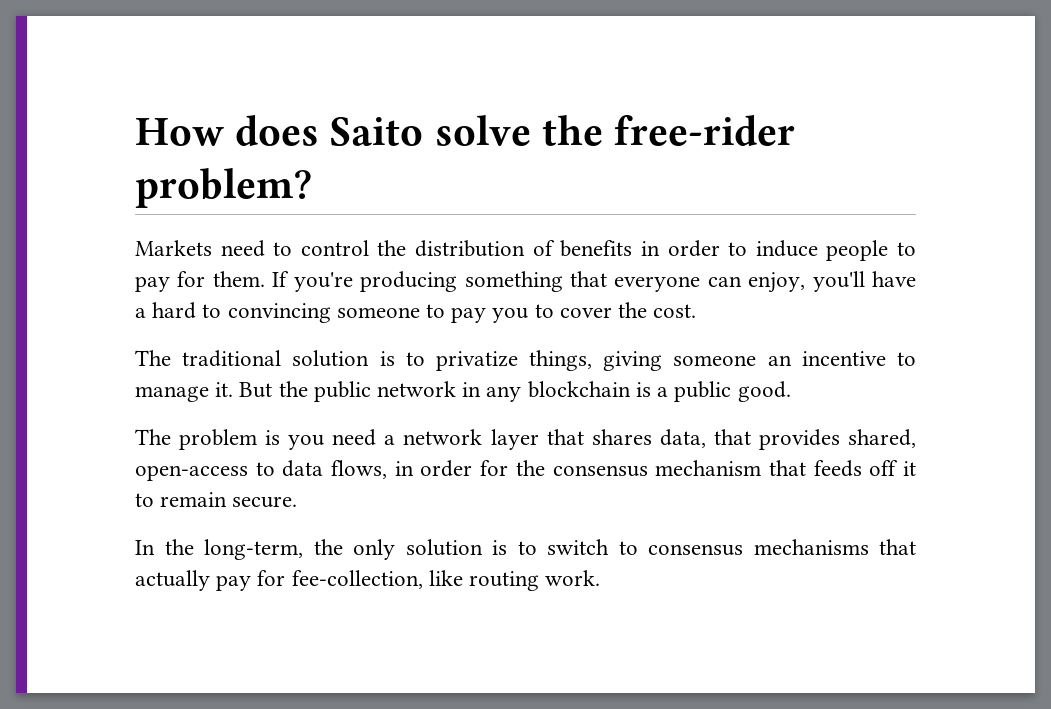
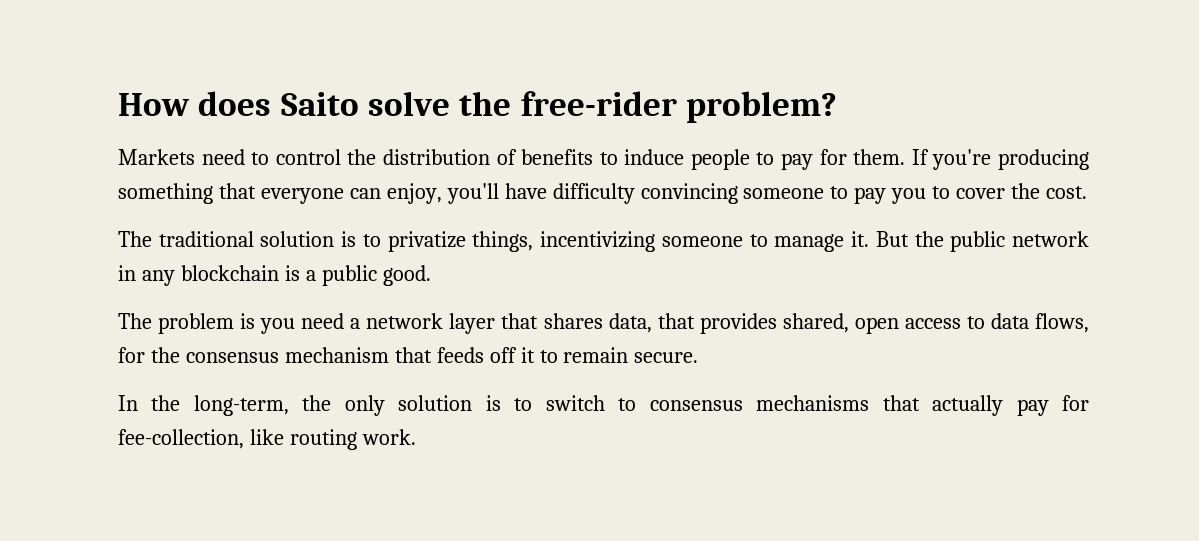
- Markets need to control the distribution of benefits in order to induce people to pay for them.
+ Markets need to control the distribution of benefits to induce people to pay for them.
- If you're producing something that everyone can enjoy, you'll have a hard to convincing someone to pay you to cover the cost.
+ If you're producing something that everyone can enjoy, you'll have difficulty convincing someone to pay you to cover the cost.
- The traditional solution is to privatize things, giving someone an incentive to manage it.
+ The traditional solution is to privatize things, incentivizing someone to manage it.
- The problem is you need a network layer that shares data, that provides shared, open-access to data flows, in order for the consensus mechanism that feeds off it to remain secure.
+ The problem is you need a network layer that shares data, that provides shared, open access to data flows, for the consensus mechanism that feeds off it to remain secure.

